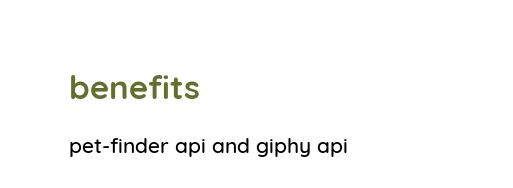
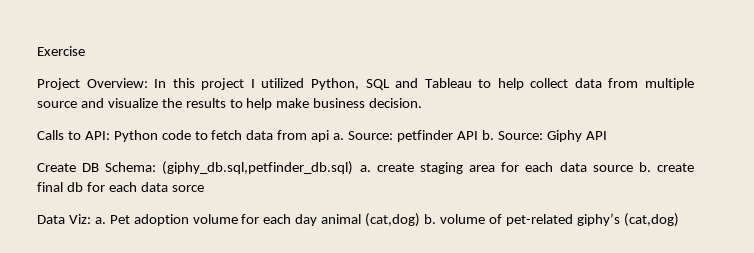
- benefits
- pet-finder api and giphy api
+ Exercise
+ Project Overview: In this project I utilized Python, SQL and Tableau to help collect data from multiple source and visualize the results to help make business decision.
+ Calls to API: Python code to fetch data from api a. Source: petfinder API b. Source: Giphy API
+ Create DB Schema: (giphy_db.sql,petfinder_db.sql) a. create staging area for each data source b. create final db for each data sorce
+ Data Viz: a. Pet adoption volume for each day animal (cat,dog) b. volume of pet-related giphy’s (cat,dog)

